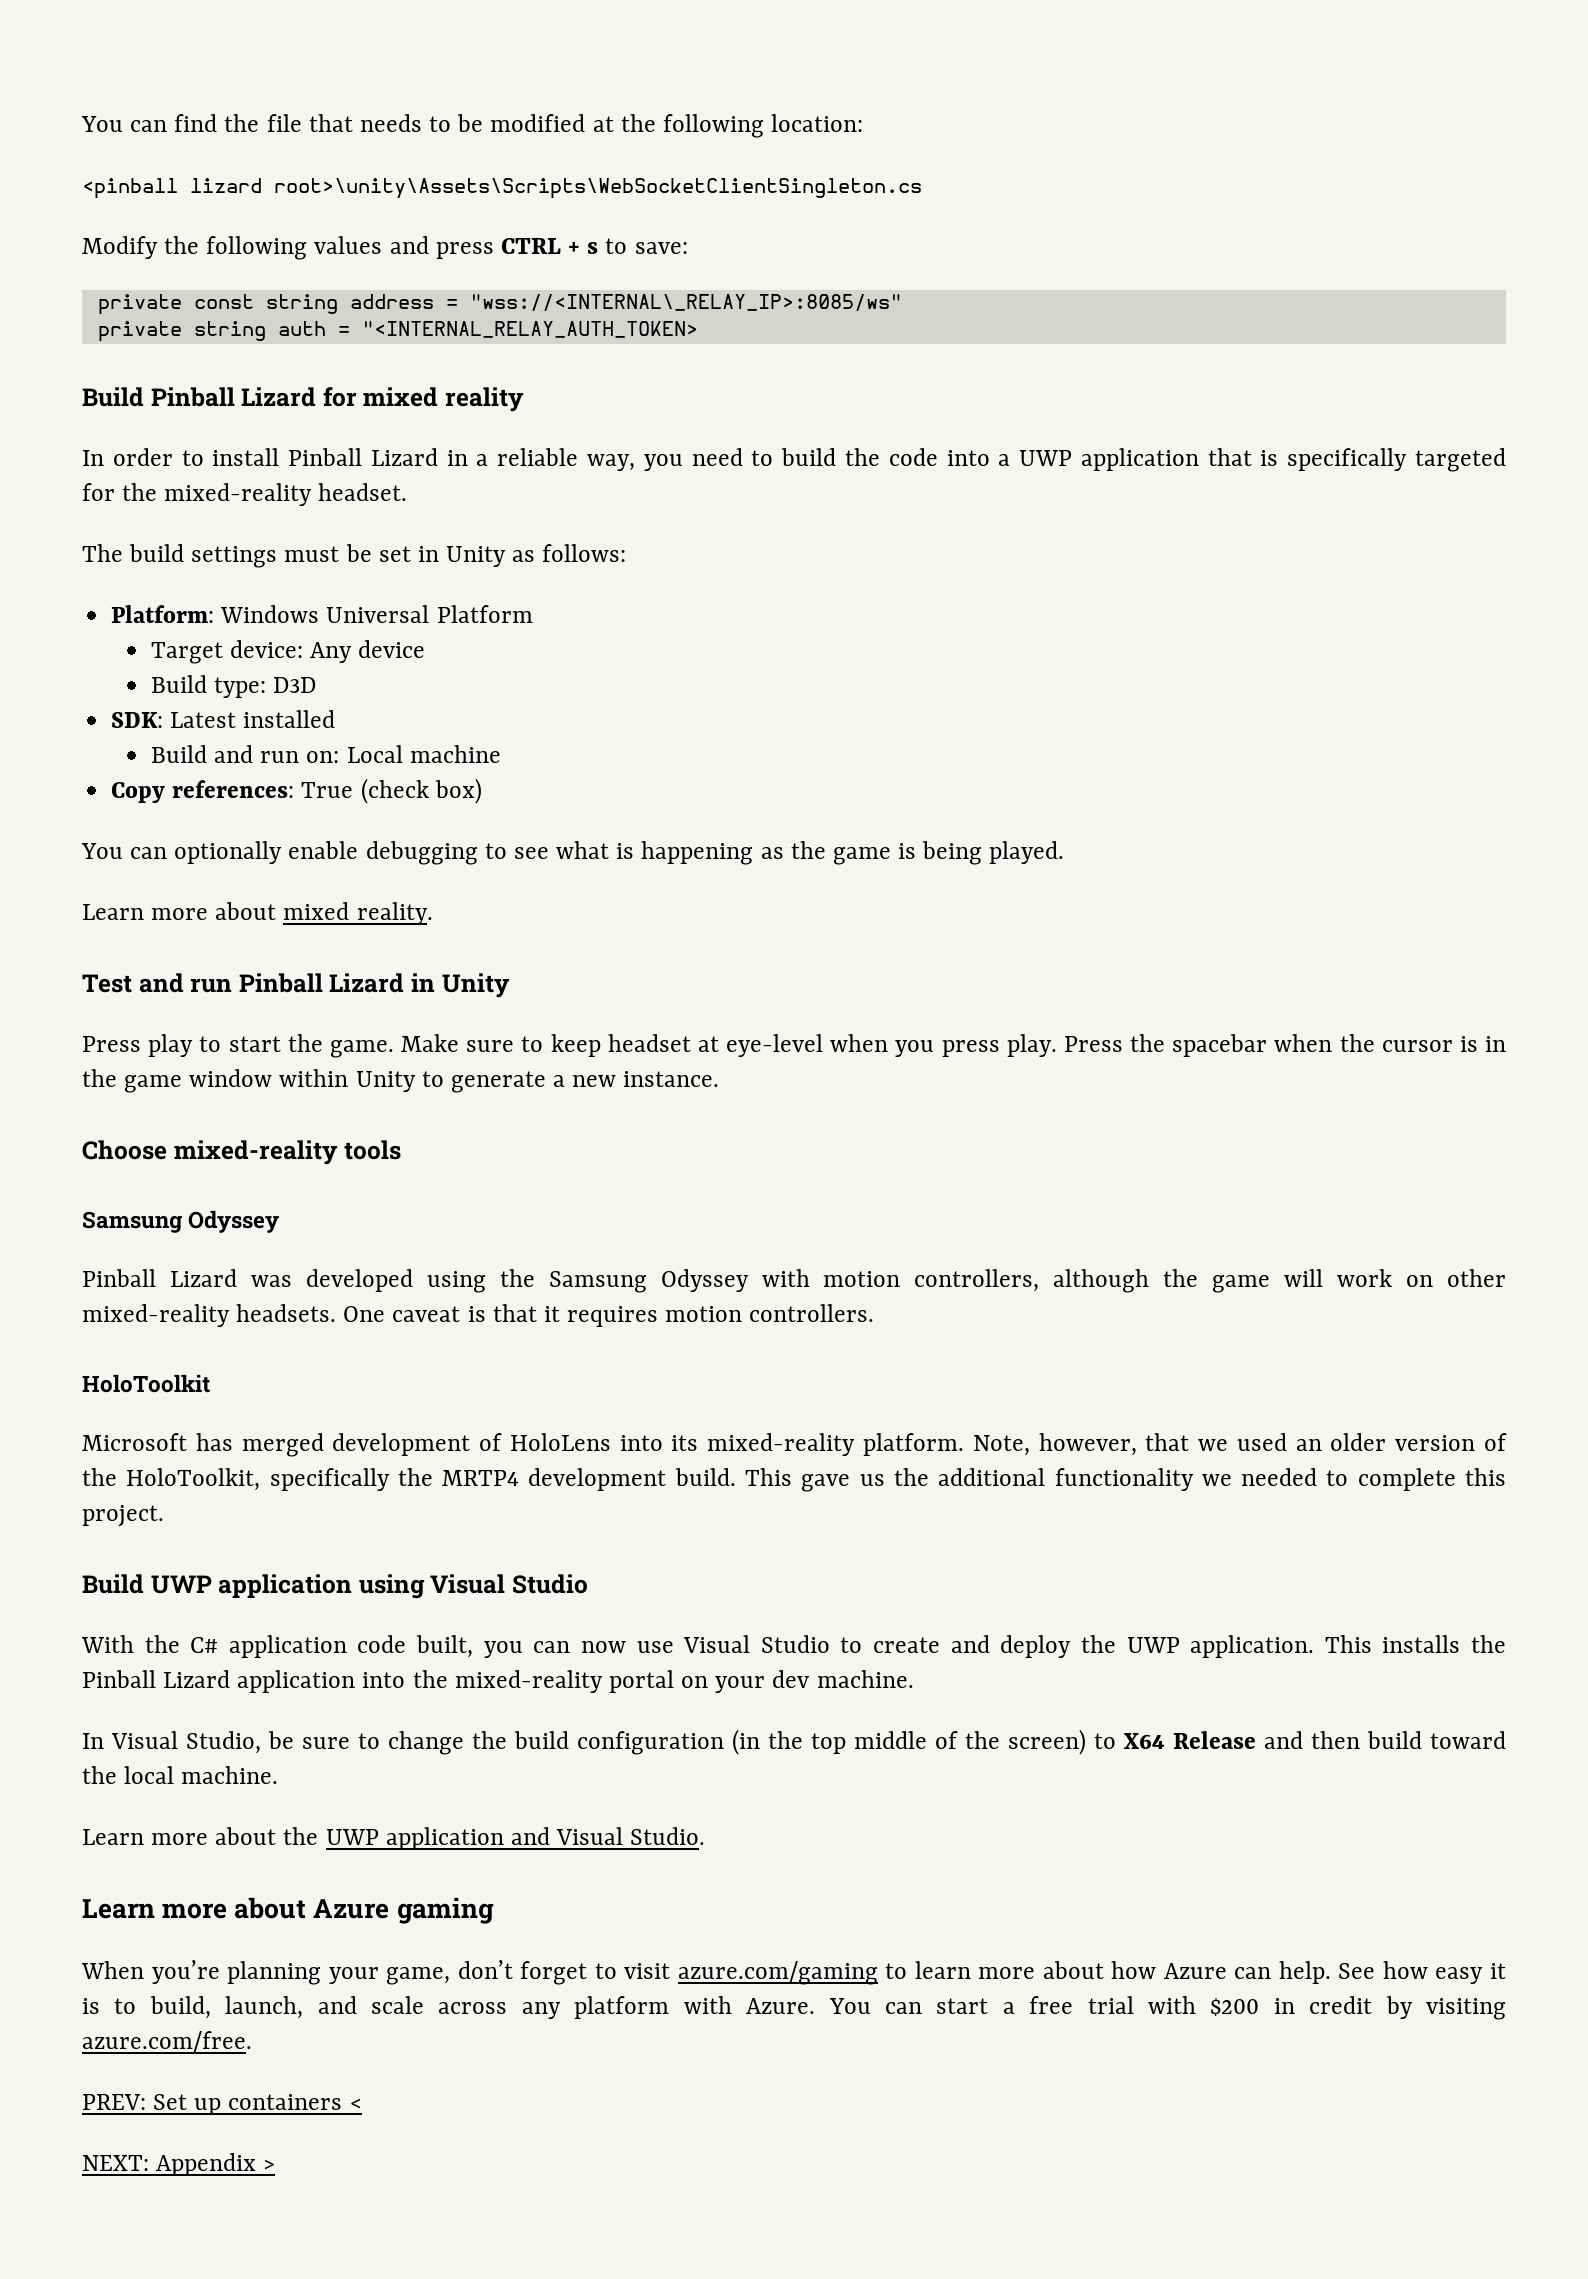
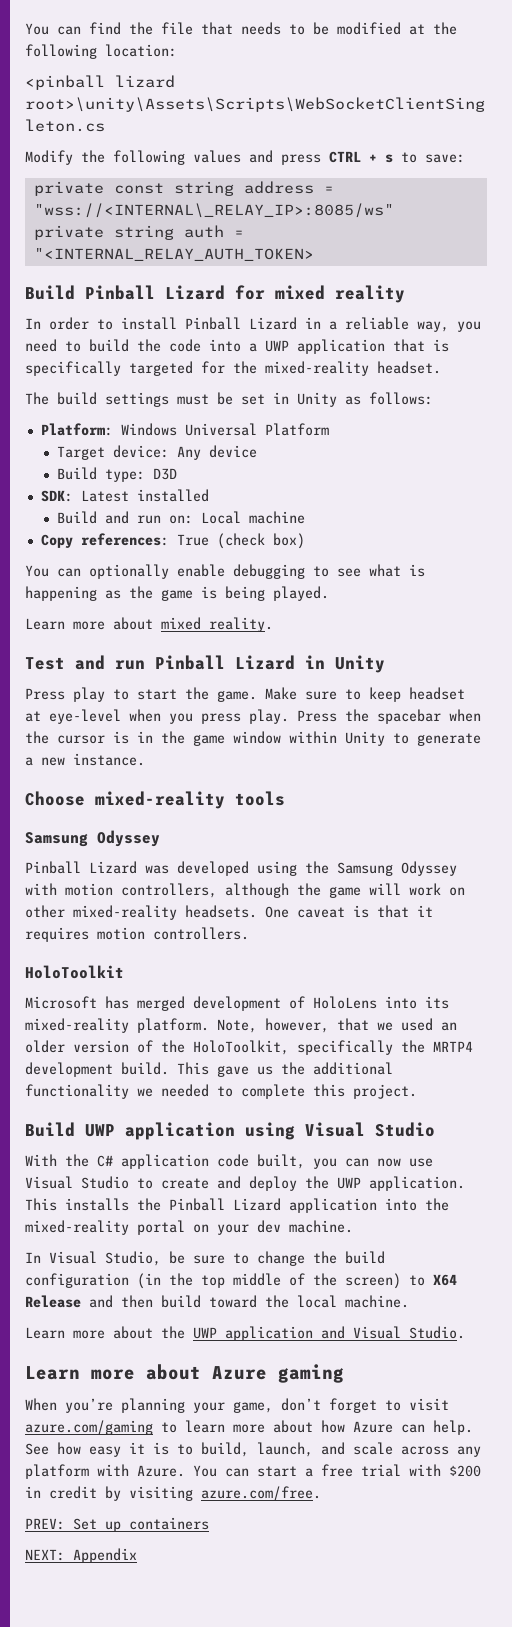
- PREV: Set up containers <
+ PREV: Set up containers
- NEXT: Appendix >
+ NEXT: Appendix

